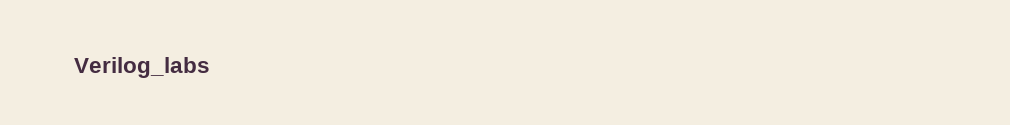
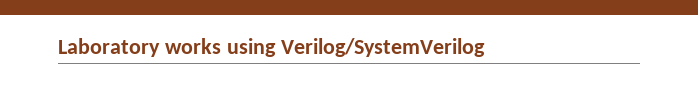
- Verilog_labs
+ Laboratory works using Verilog/SystemVerilog

